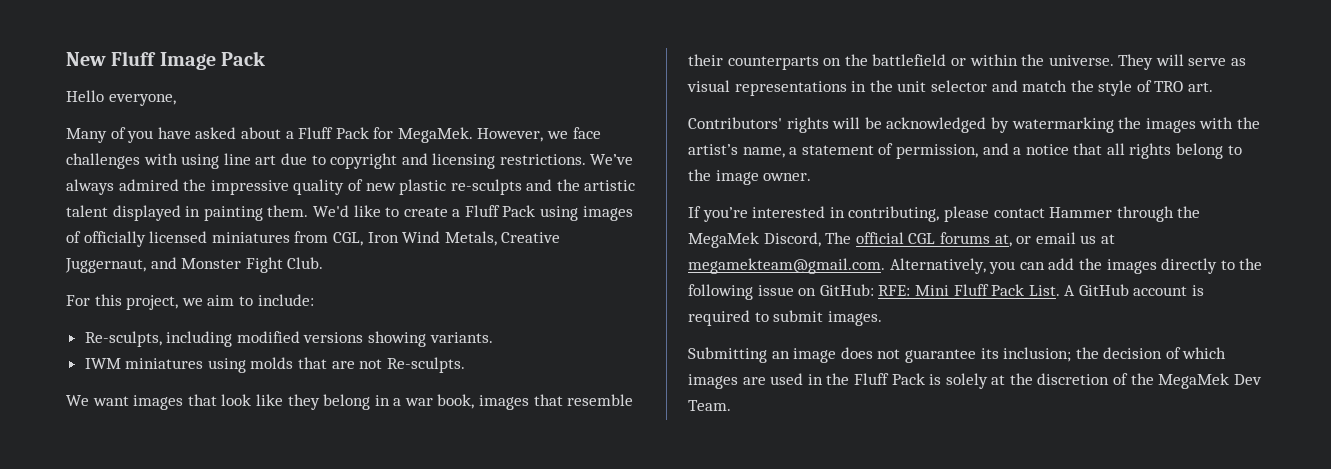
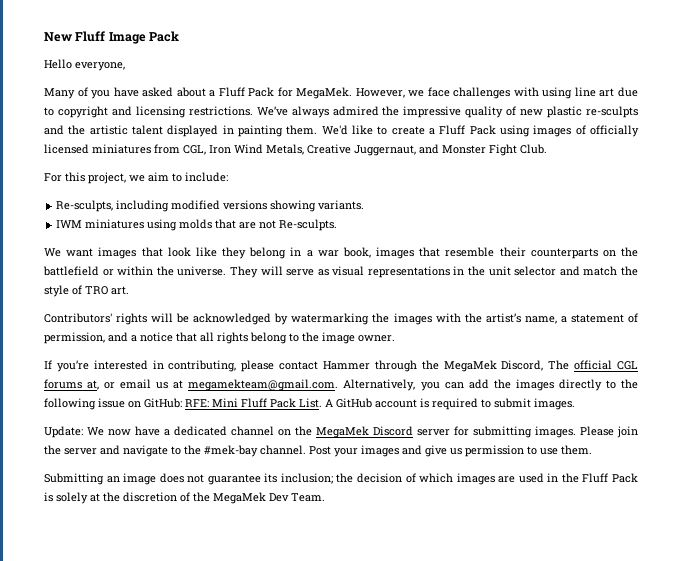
+ Update: We now have a dedicated channel on the MegaMek Discord server for submitting images. Please join the server and navigate to the #mek-bay channel. Post your images and give us permission to use them.

